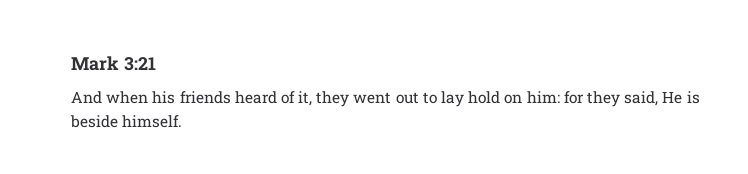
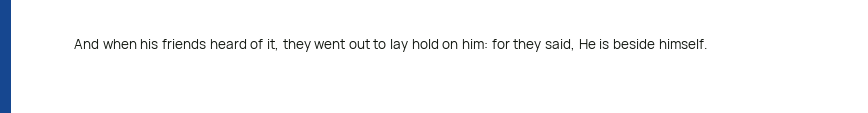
- Mark 3:21

